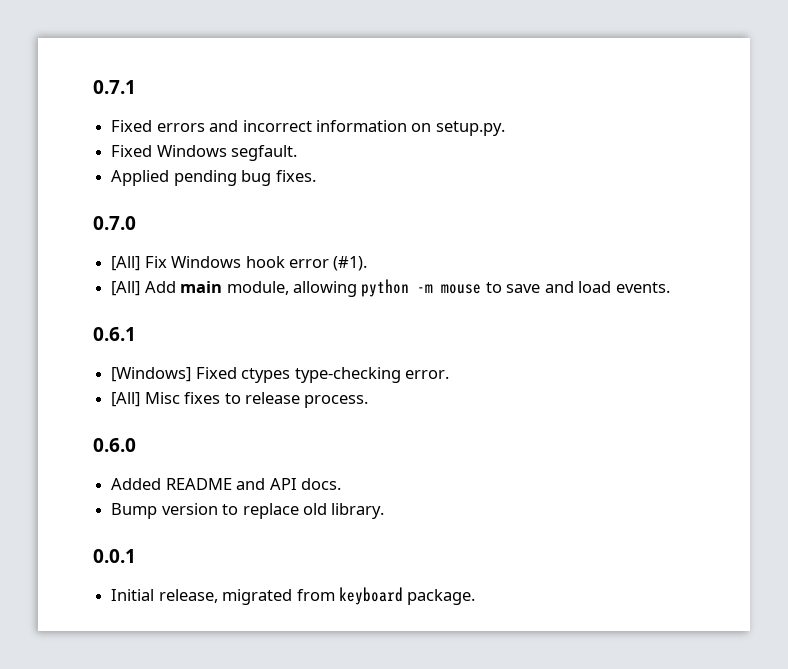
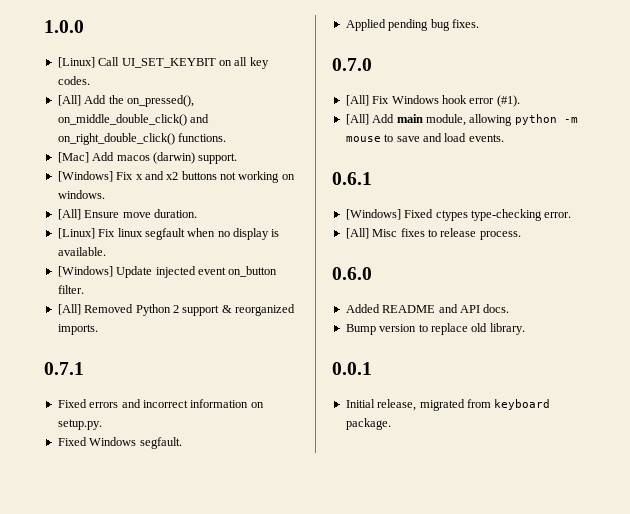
+ 1.0.0
+ [Linux] Call UI_SET_KEYBIT on all key codes.
+ [All] Add the on_pressed(), on_middle_double_click() and on_right_double_click() functions.
+ [Mac] Add macos (darwin) support.
+ [Windows] Fix x and x2 buttons not working on windows.
+ [All] Ensure move duration.
+ [Linux] Fix linux segfault when no display is available.
+ [Windows] Update injected event on_button filter.
+ [All] Removed Python 2 support & reorganized imports.

